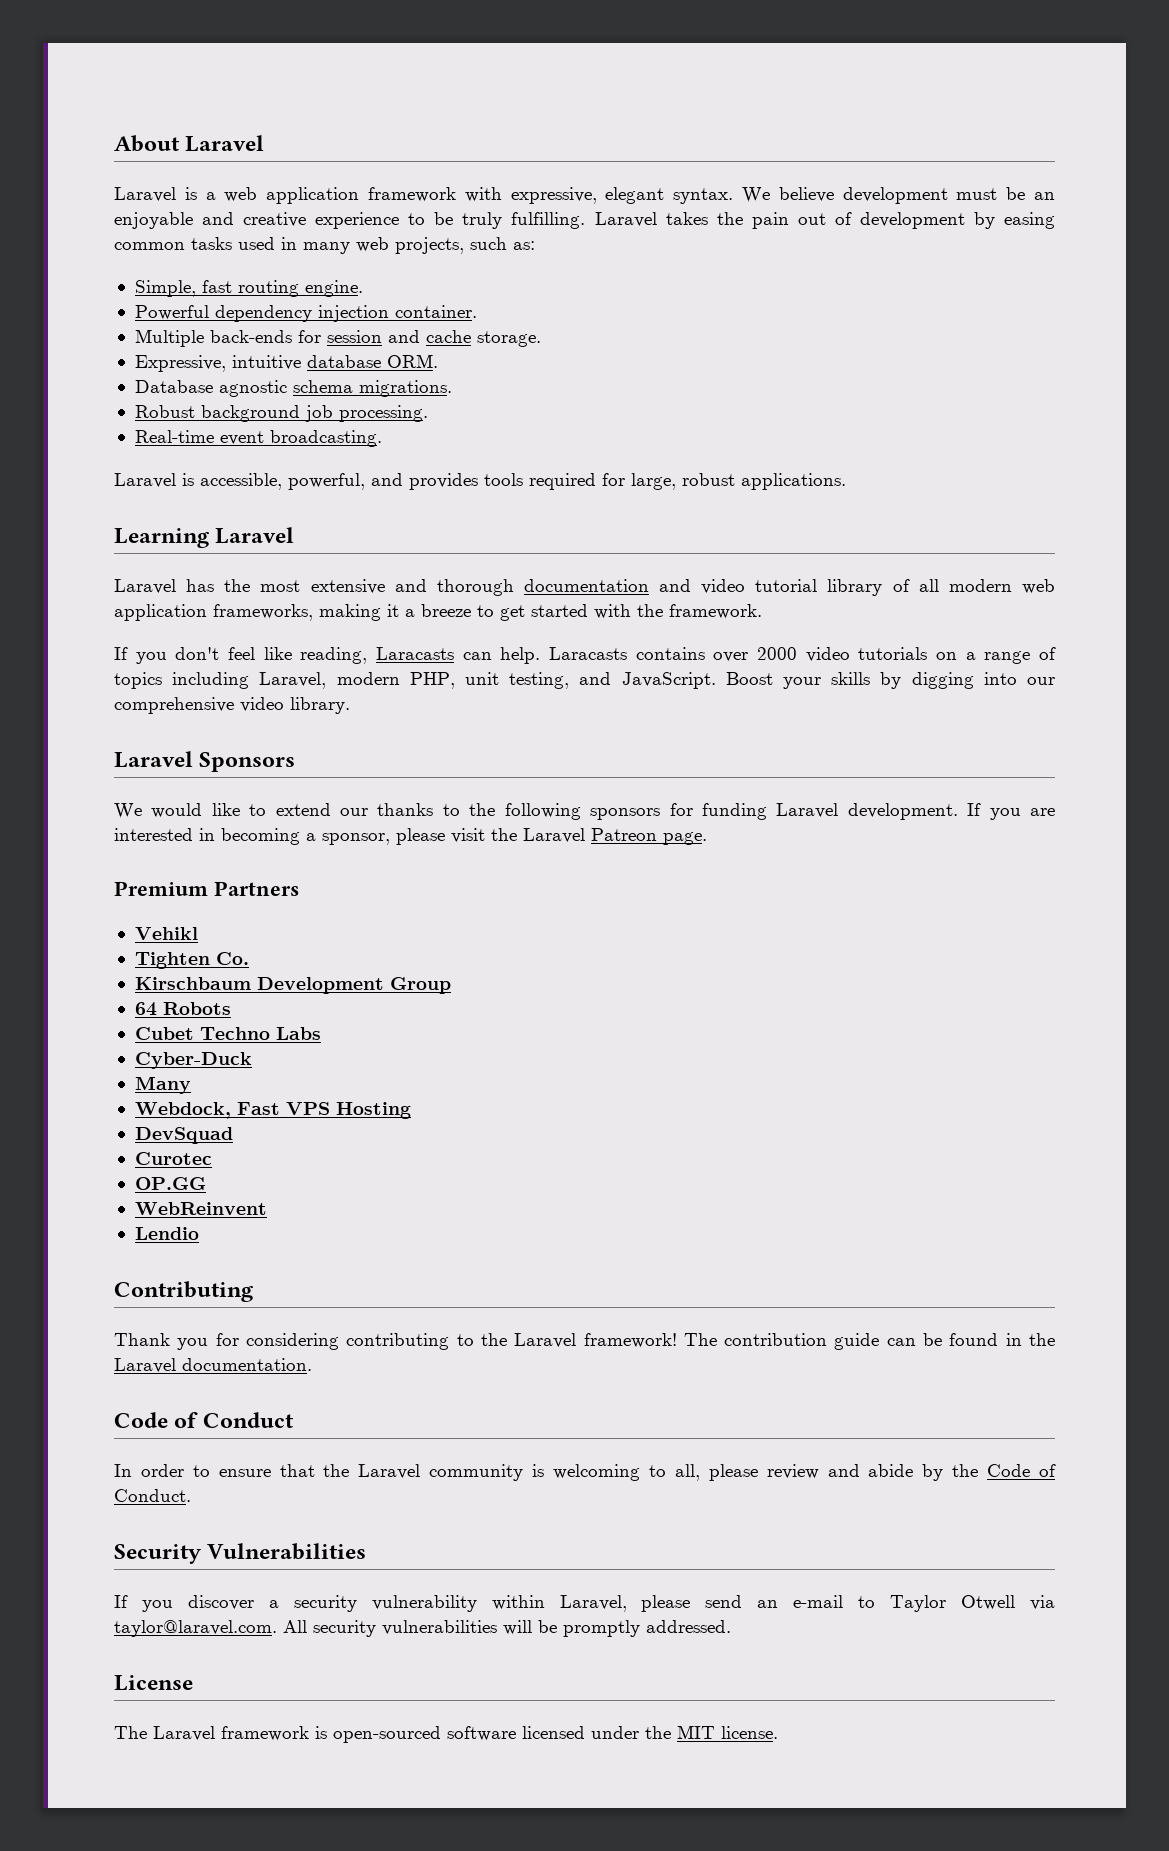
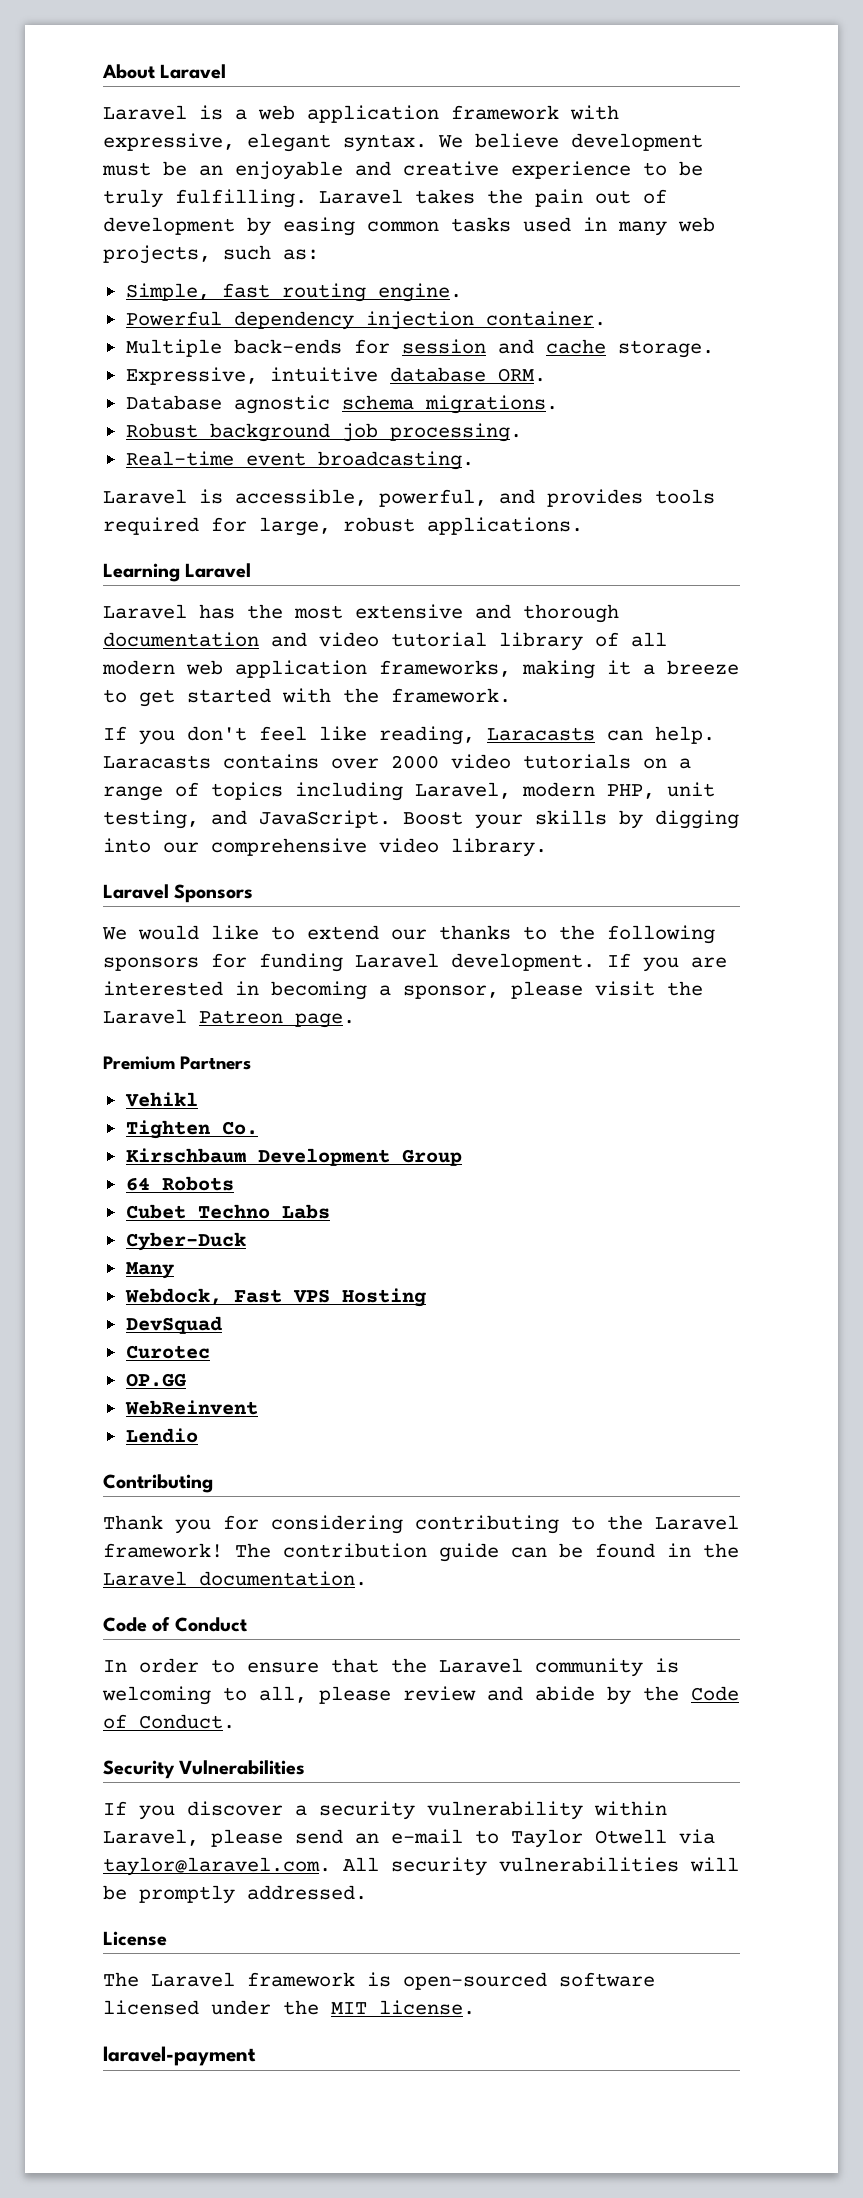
+ laravel-payment

